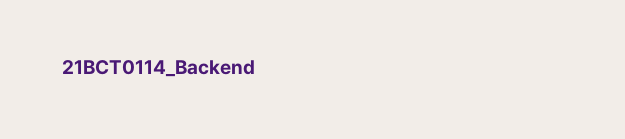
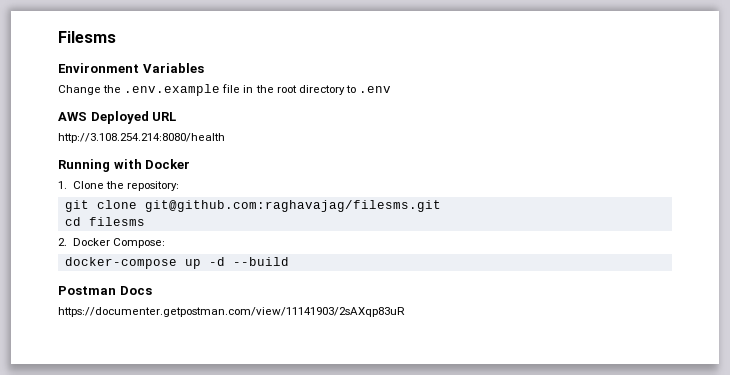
- 21BCT0114_Backend
+ Filesms
+ Environment Variables
+ Change the .env.example file in the root directory to .env
+ AWS Deployed URL
+ http://3.108.254.214:8080/health
+ Running with Docker
+ 1. Clone the repository:
+ git clone git@github.com:raghavajag/filesms.git
+ cd filesms
+ 2. Docker Compose:
+ docker-compose up -d --build
+ Postman Docs
+ https://documenter.getpostman.com/view/11141903/2sAXqp83uR

